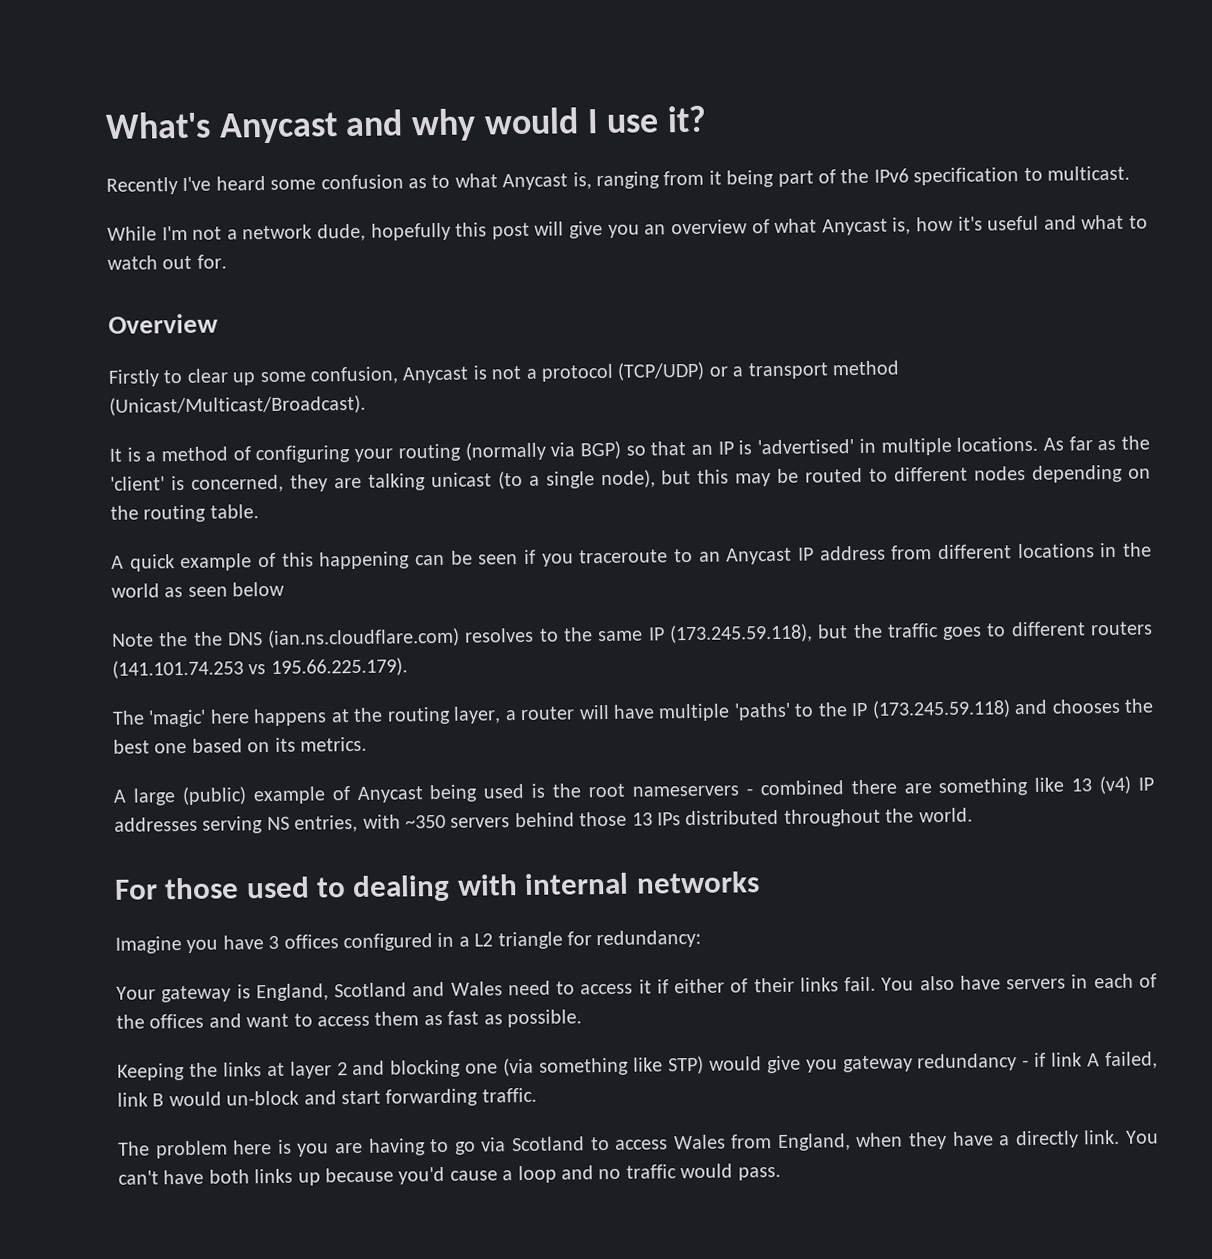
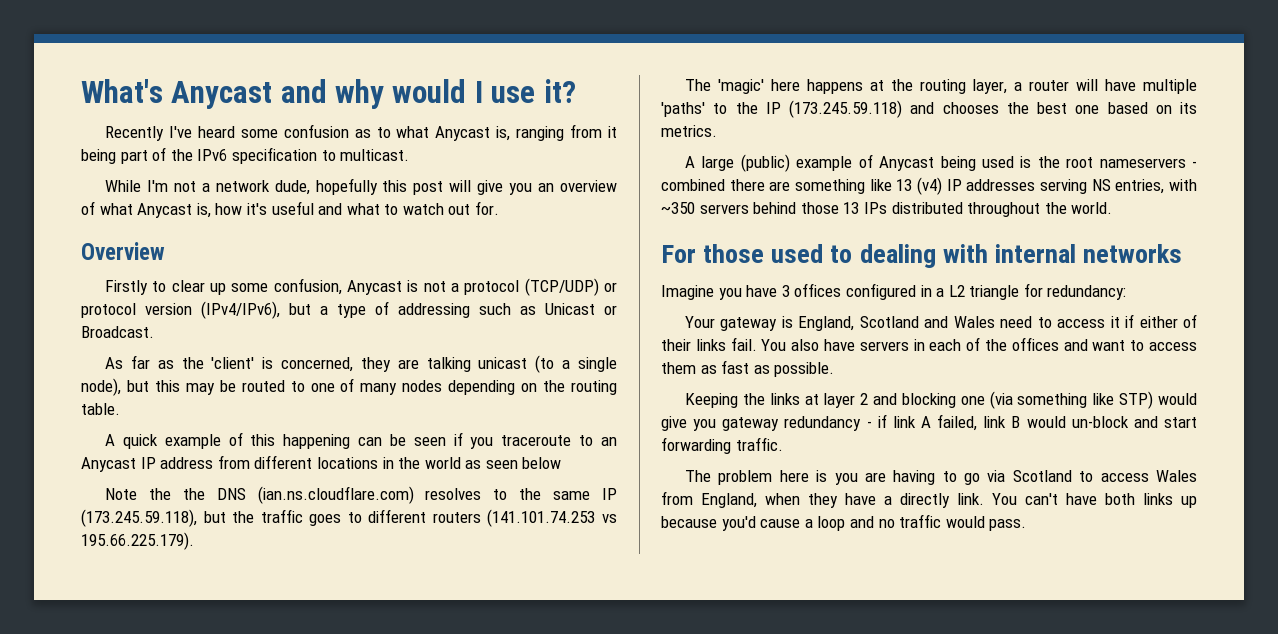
- Firstly to clear up some confusion, Anycast is not a protocol (TCP/UDP) or a transport method (Unicast/Multicast/Broadcast).
- It is a method of configuring your routing (normally via BGP) so that an IP is 'advertised' in multiple locations. As far as the 'client' is concerned, they are talking unicast (to a single node), but this may be routed to different nodes depending on the routing table.
+ Firstly to clear up some confusion, Anycast is not a protocol (TCP/UDP) or protocol version (IPv4/IPv6), but a type of addressing such as Unicast or Broadcast.
+ As far as the 'client' is concerned, they are talking unicast (to a single node), but this may be routed to one of many nodes depending on the routing table.

